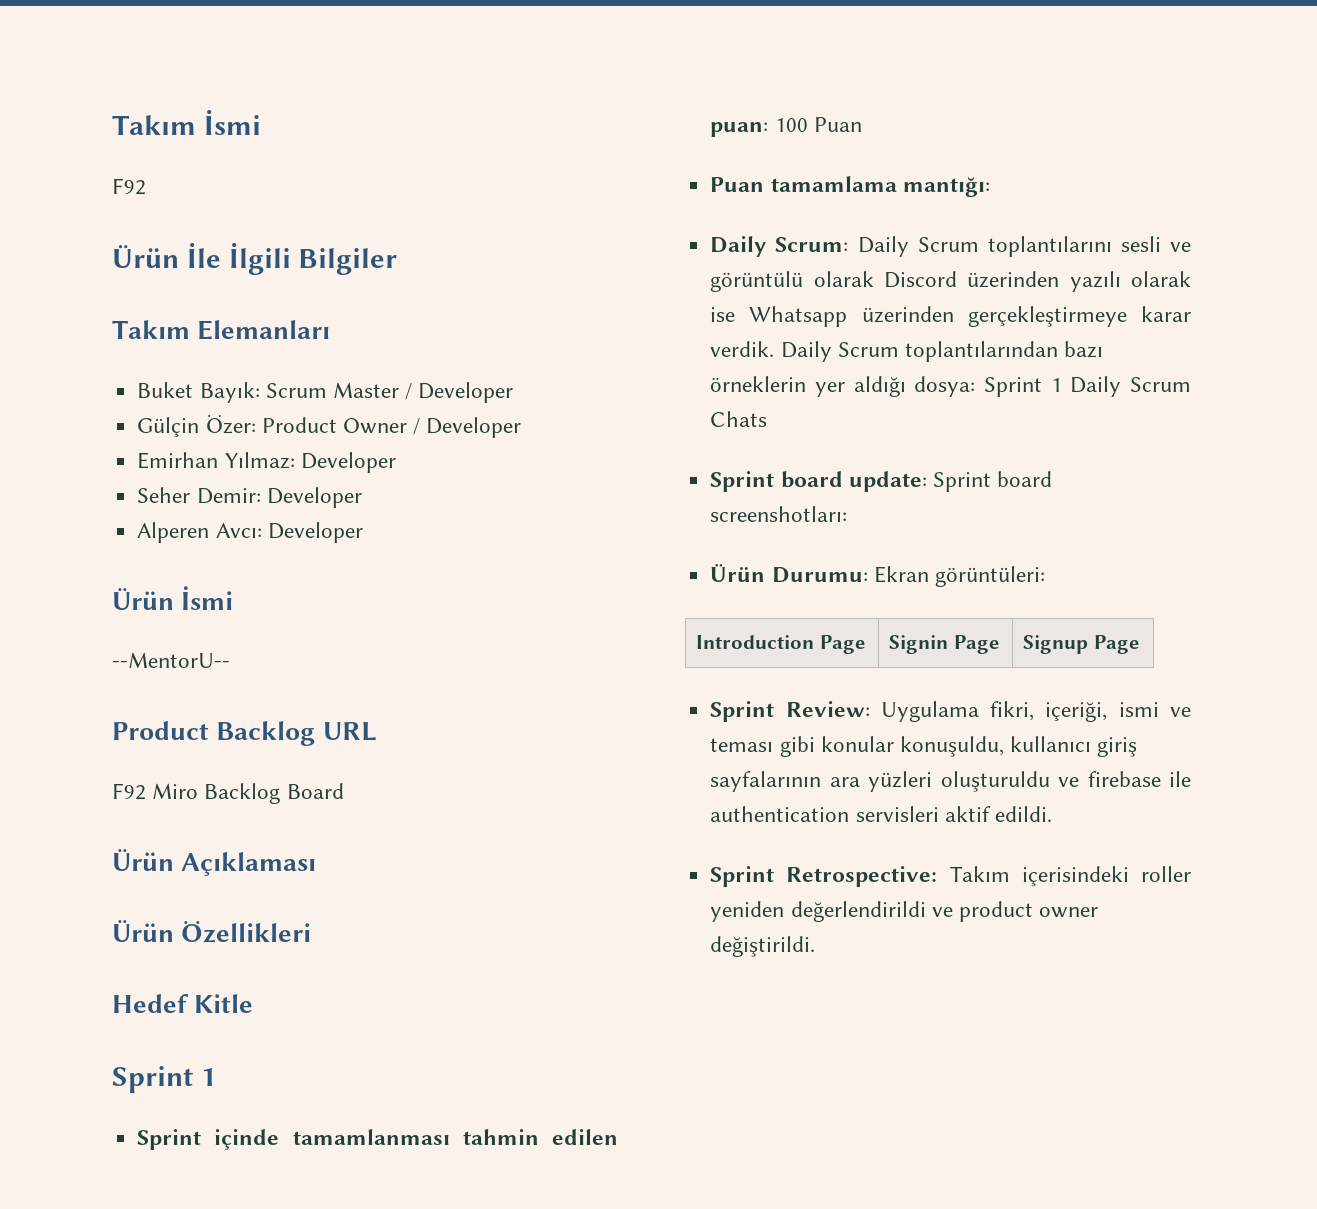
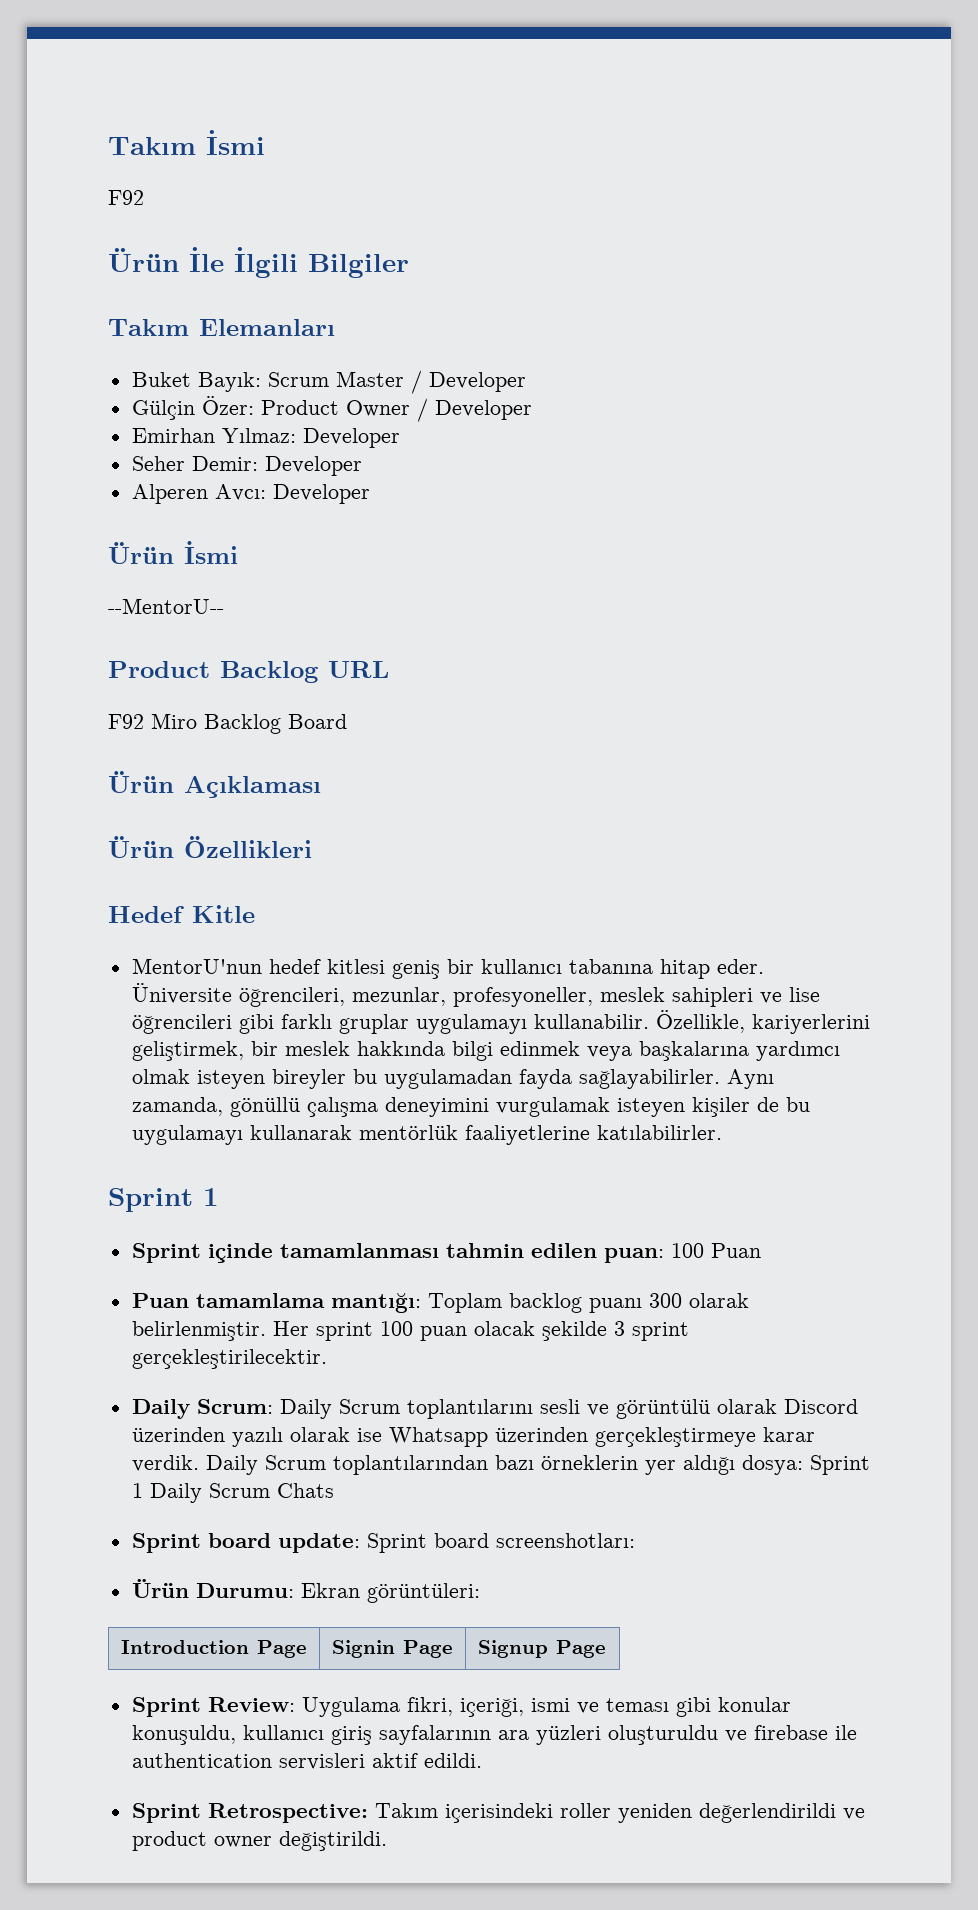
+ MentorU'nun hedef kitlesi geniş bir kullanıcı tabanına hitap eder. Üniversite öğrencileri, mezunlar, profesyoneller, meslek sahipleri ve lise öğrencileri gibi farklı gruplar uygulamayı kullanabilir. Özellikle, kariyerlerini geliştirmek, bir meslek hakkında bilgi edinmek veya başkalarına yardımcı olmak isteyen bireyler bu uygulamadan fayda sağlayabilirler. Aynı zamanda, gönüllü çalışma deneyimini vurgulamak isteyen kişiler de bu uygulamayı kullanarak mentörlük faaliyetlerine katılabilirler.
- Puan tamamlama mantığı:
+ Puan tamamlama mantığı: Toplam backlog puanı 300 olarak belirlenmiştir. Her sprint 100 puan olacak şekilde 3 sprint gerçekleştirilecektir.

